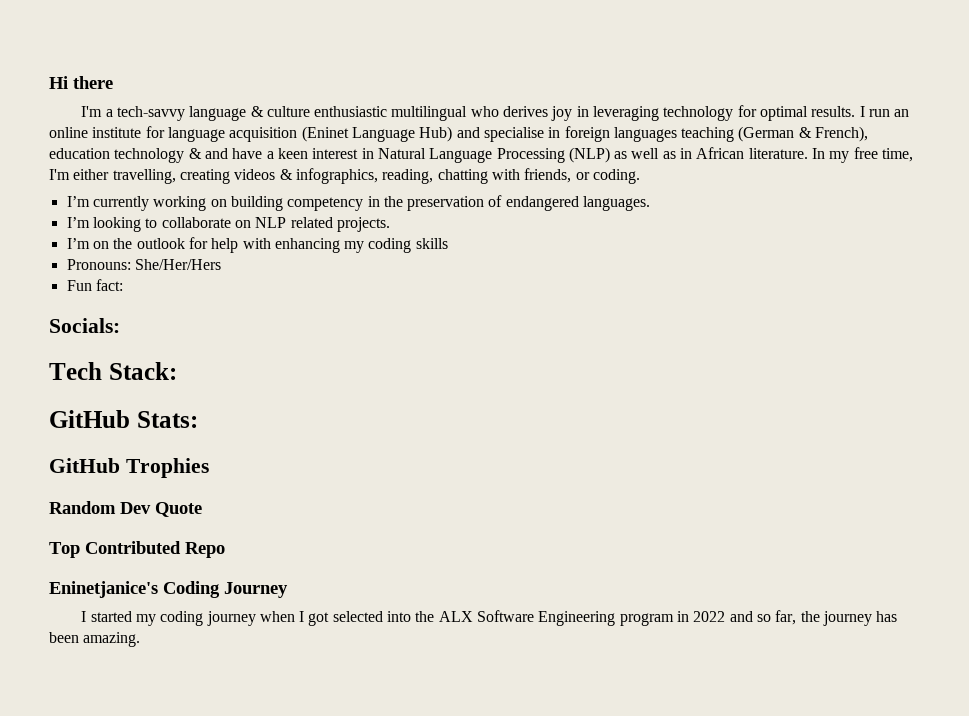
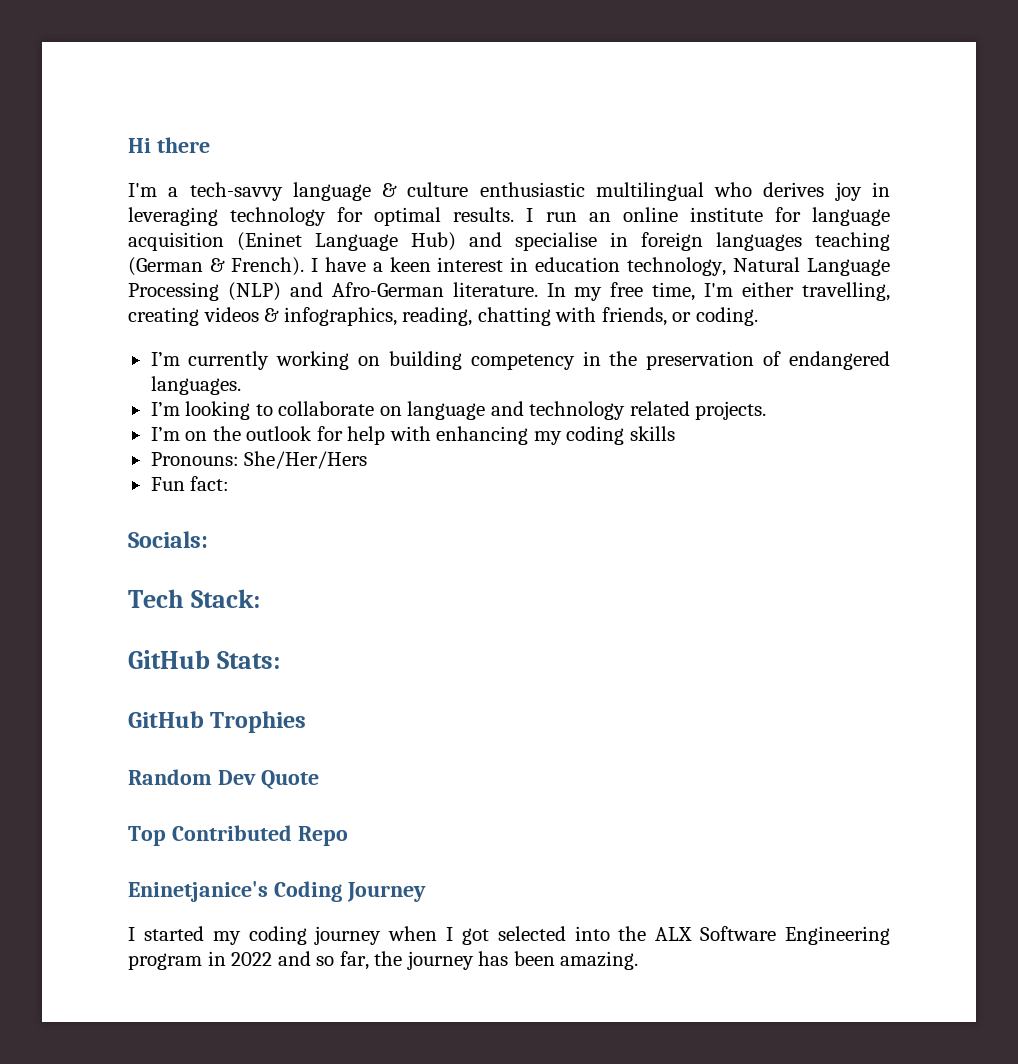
- I run an online institute for language acquisition (Eninet Language Hub) and specialise in foreign languages teaching (German & French), education technology & and have a keen interest in Natural Language Processing (NLP) as well as in African literature.
+ I run an online institute for language acquisition (Eninet Language Hub) and specialise in foreign languages teaching (German & French). I have a keen interest in education technology, Natural Language Processing (NLP) and Afro-German literature.
- I’m looking to collaborate on NLP related projects.
+ I’m looking to collaborate on language and technology related projects.

